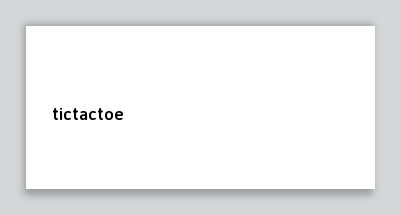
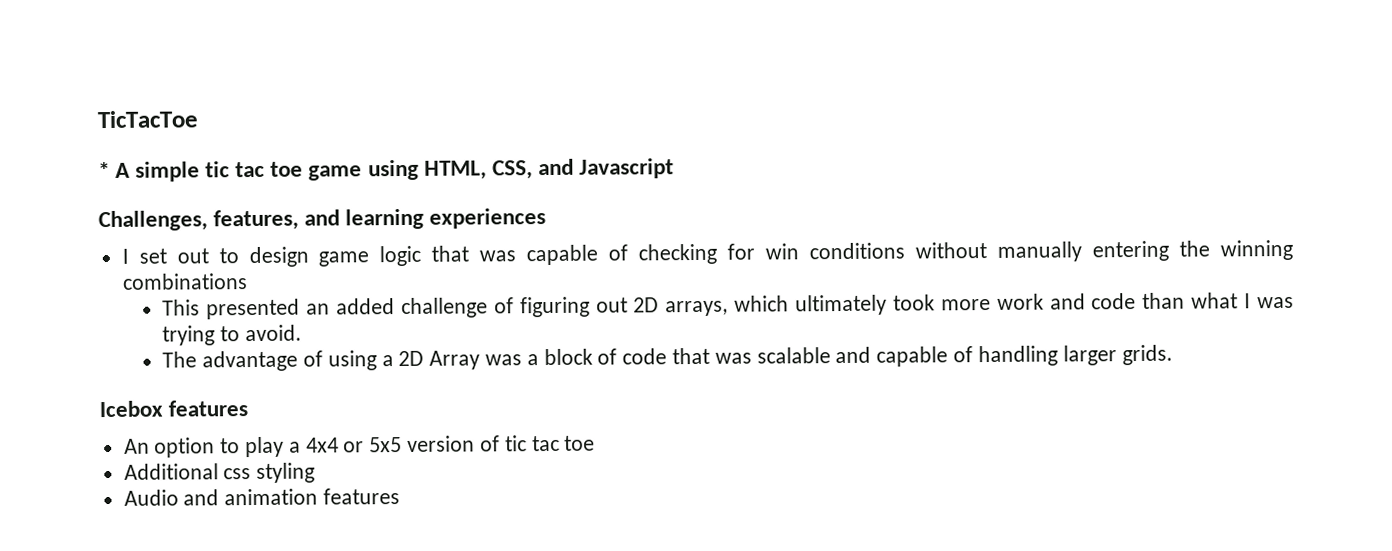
- tictactoe
+ TicTacToe
+ * A simple tic tac toe game using HTML, CSS, and Javascript
+ Challenges, features, and learning experiences
+ I set out to design game logic that was capable of checking for win conditions without manually entering the winning combinations
+ This presented an added challenge of figuring out 2D arrays, which ultimately took more work and code than what I was trying to avoid.
+ The advantage of using a 2D Array was a block of code that was scalable and capable of handling larger grids.
+ Icebox features
+ An option to play a 4x4 or 5x5 version of tic tac toe
+ Additional css styling
+ Audio and animation features

